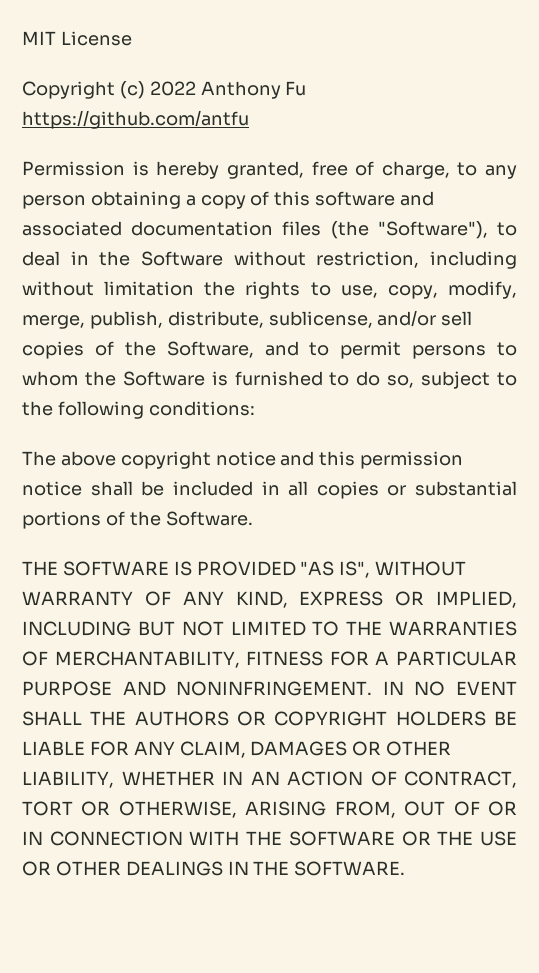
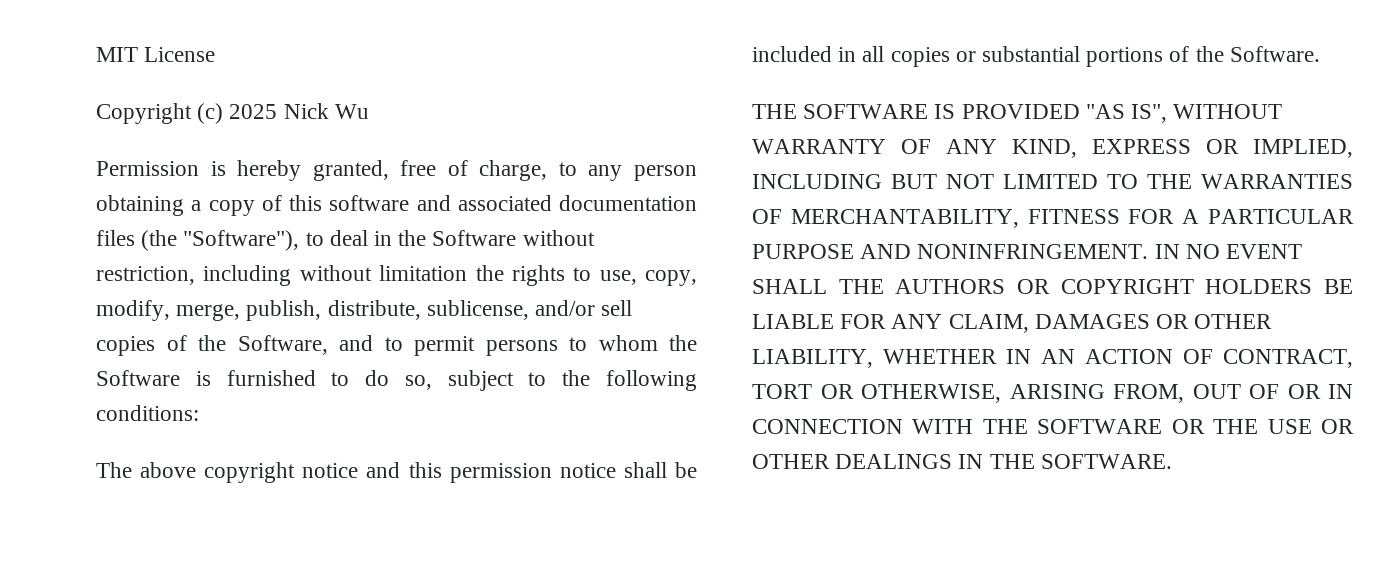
- Copyright (c) 2022 Anthony Fu https://github.com/antfu
+ Copyright (c) 2025 Nick Wu

